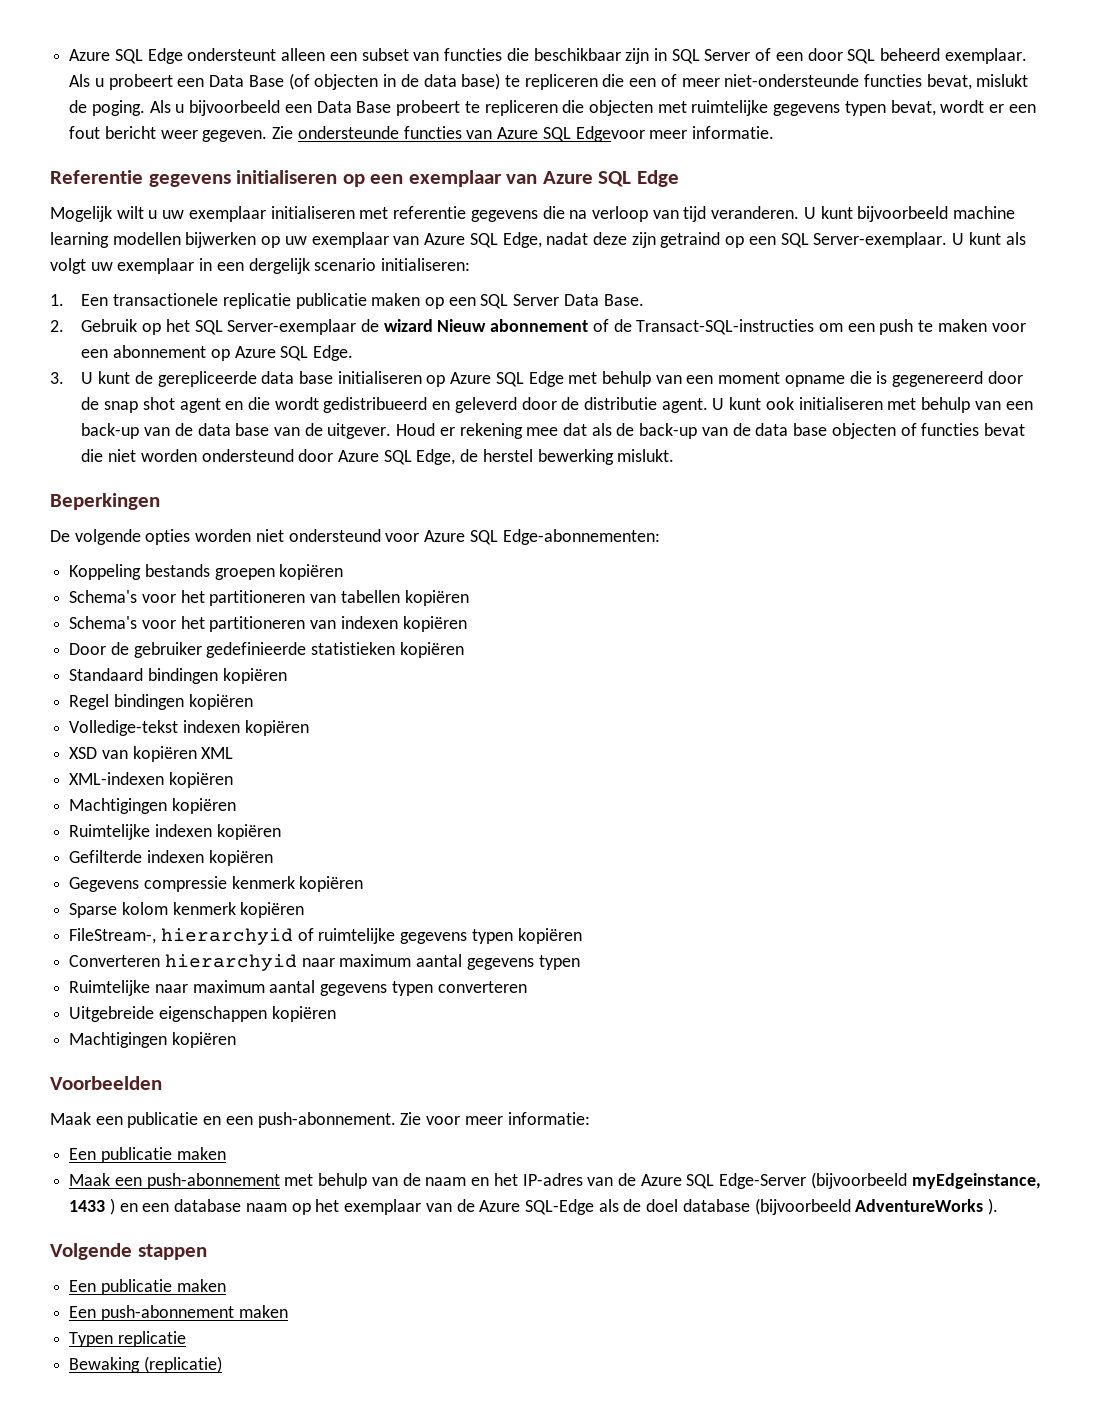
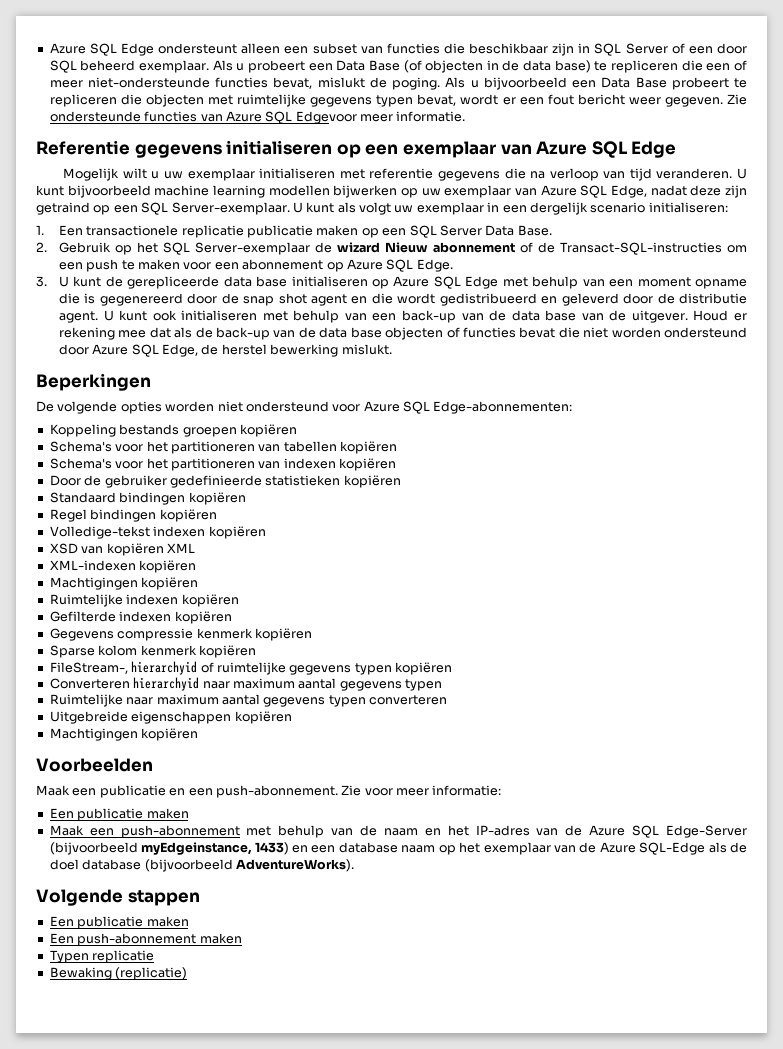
- Maak een push-abonnement met behulp van de naam en het IP-adres van de Azure SQL Edge-Server (bijvoorbeeld myEdgeinstance, 1433 ) en een database naam op het exemplaar van de Azure SQL-Edge als de doel database (bijvoorbeeld AdventureWorks ).
+ Maak een push-abonnement met behulp van de naam en het IP-adres van de Azure SQL Edge-Server (bijvoorbeeld myEdgeinstance, 1433) en een database naam op het exemplaar van de Azure SQL-Edge als de doel database (bijvoorbeeld AdventureWorks).

